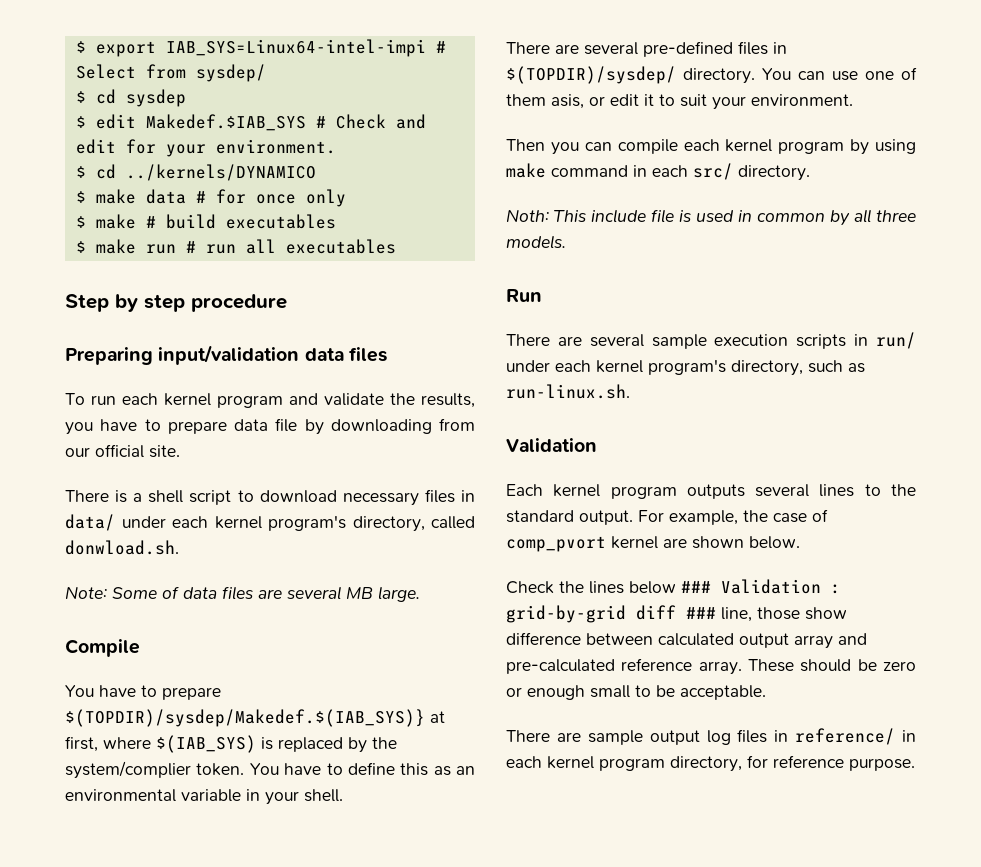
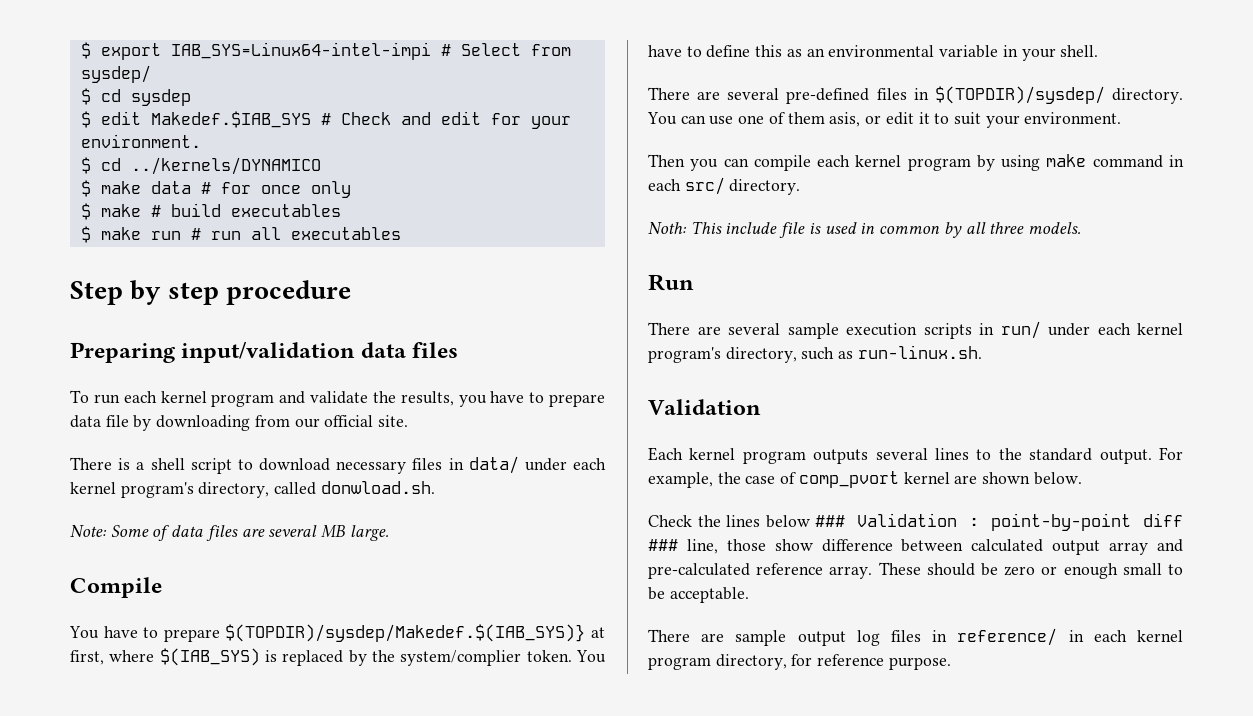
- Check the lines below ### Validation : grid-by-grid diff ### line, those show difference between calculated output array and pre-calculated reference array.
+ Check the lines below ### Validation : point-by-point diff ### line, those show difference between calculated output array and pre-calculated reference array.

